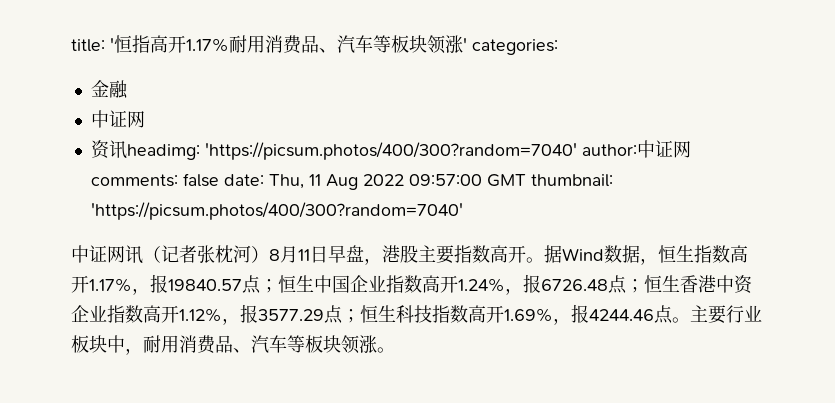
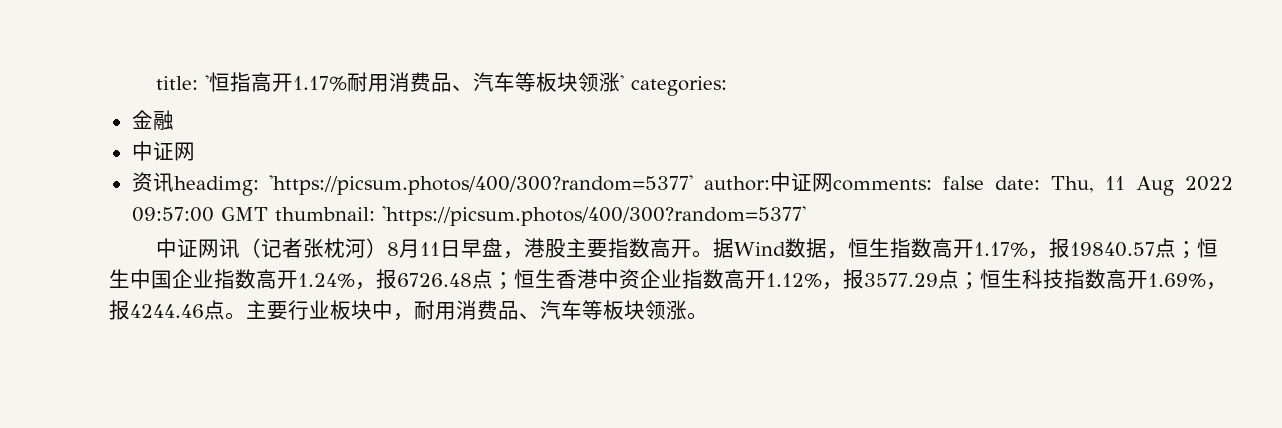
- 资讯headimg: 'https://picsum.photos/400/300?random=7040' author:中证网comments: false date: Thu, 11 Aug 2022 09:57:00 GMT thumbnail: 'https://picsum.photos/400/300?random=7040'
+ 资讯headimg: 'https://picsum.photos/400/300?random=5377' author:中证网comments: false date: Thu, 11 Aug 2022 09:57:00 GMT thumbnail: 'https://picsum.photos/400/300?random=5377'

